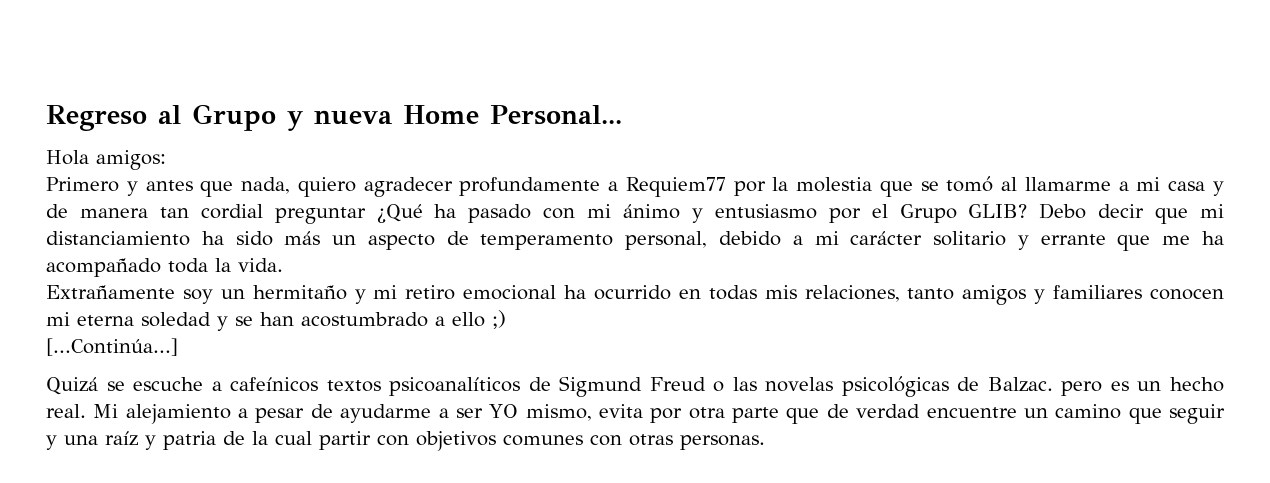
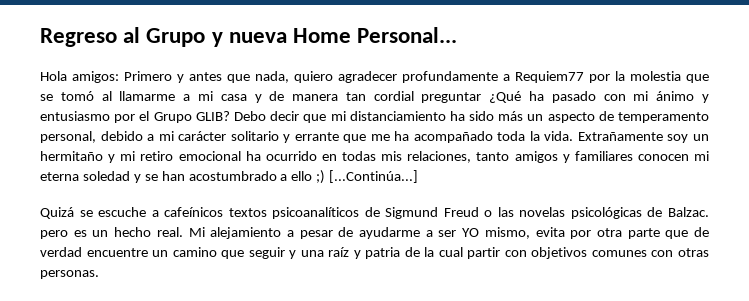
- Hola amigos:
- Primero y antes que nada, quiero agradecer profundamente a Requiem77 por la molestia que se tomó al llamarme a mi casa y de manera tan cordial preguntar ¿Qué ha pasado con mi ánimo y entusiasmo por el Grupo GLIB?
+ Hola amigos: Primero y antes que nada, quiero agradecer profundamente a Requiem77 por la molestia que se tomó al llamarme a mi casa y de manera tan cordial preguntar ¿Qué ha pasado con mi ánimo y entusiasmo por el Grupo GLIB?
- Debo decir que mi distanciamiento ha sido más un aspecto de temperamento personal, debido a mi carácter solitario y errante que me ha acompañado toda la vida.
- Extrañamente soy un hermitaño y mi retiro emocional ha ocurrido en todas mis relaciones, tanto amigos y familiares conocen mi eterna soledad y se han acostumbrado a ello ;)
- [...Continúa...]
+ Debo decir que mi distanciamiento ha sido más un aspecto de temperamento personal, debido a mi carácter solitario y errante que me ha acompañado toda la vida. Extrañamente soy un hermitaño y mi retiro emocional ha ocurrido en todas mis relaciones, tanto amigos y familiares conocen mi eterna soledad y se han acostumbrado a ello ;) [...Continúa...]

